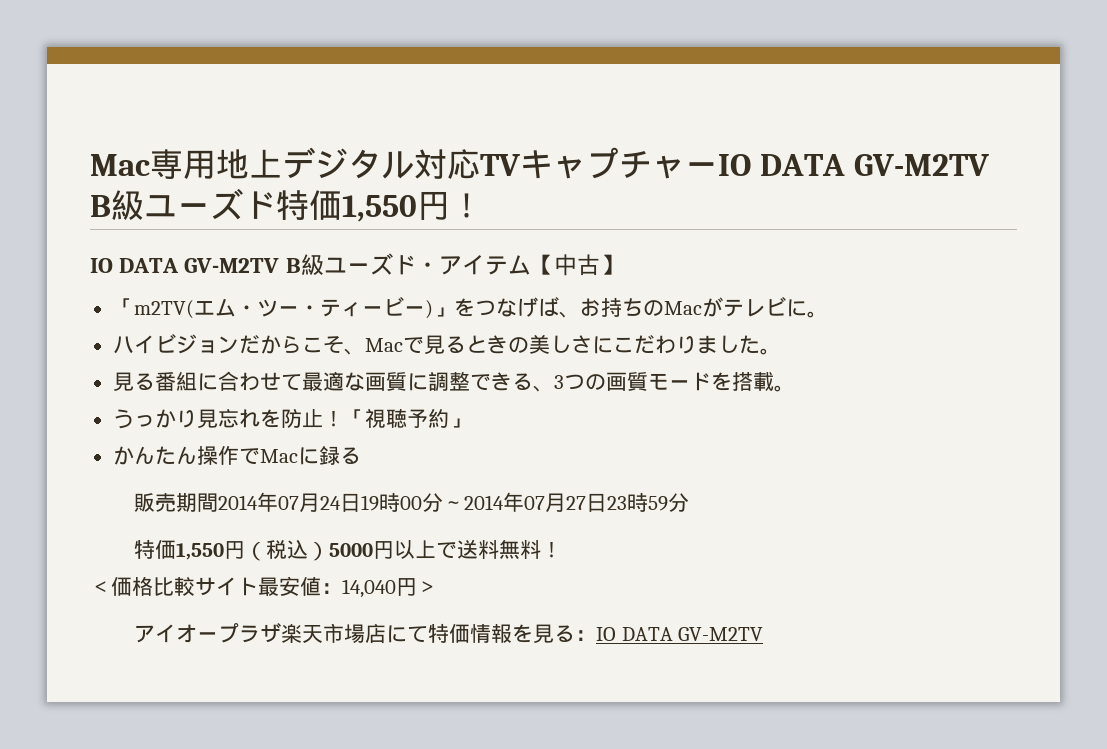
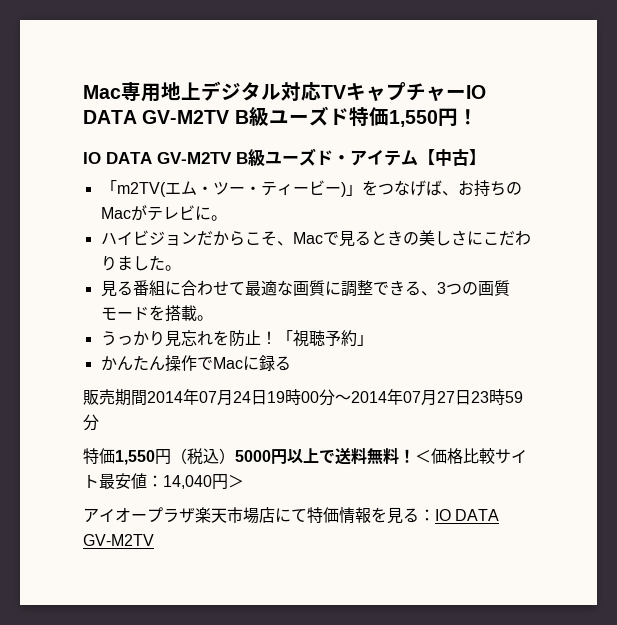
- 特価1,550円（税込）5000円以上で送料無料！
- ＜価格比較サイト最安値：14,040円＞
+ 特価1,550円（税込）5000円以上で送料無料！＜価格比較サイト最安値：14,040円＞

